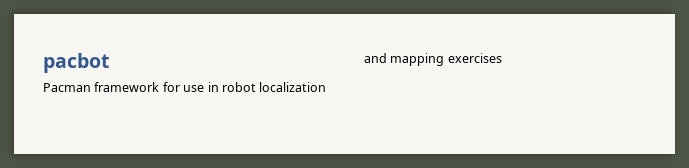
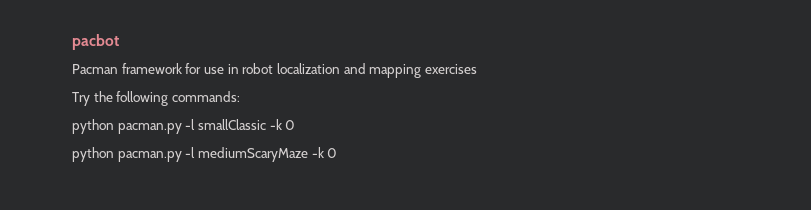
+ Try the following commands:
+ python pacman.py -l smallClassic -k 0
+ python pacman.py -l mediumScaryMaze -k 0

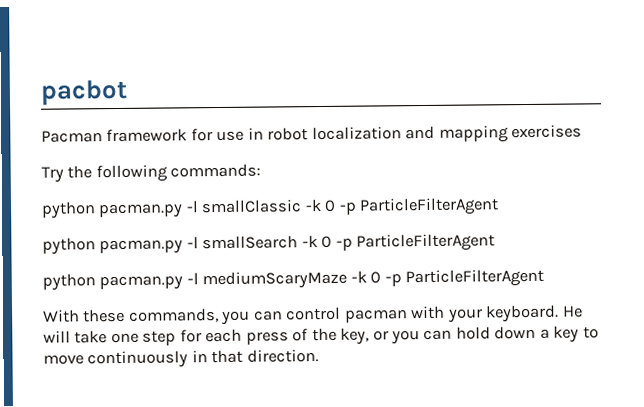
- python pacman.py -l smallClassic -k 0
+ python pacman.py -l smallClassic -k 0 -p ParticleFilterAgent
+ python pacman.py -l smallSearch -k 0 -p ParticleFilterAgent
- python pacman.py -l mediumScaryMaze -k 0
+ python pacman.py -l mediumScaryMaze -k 0 -p ParticleFilterAgent
+ With these commands, you can control pacman with your keyboard. He will take one step for each press of the key, or you can hold down a key to move continuously in that direction.

